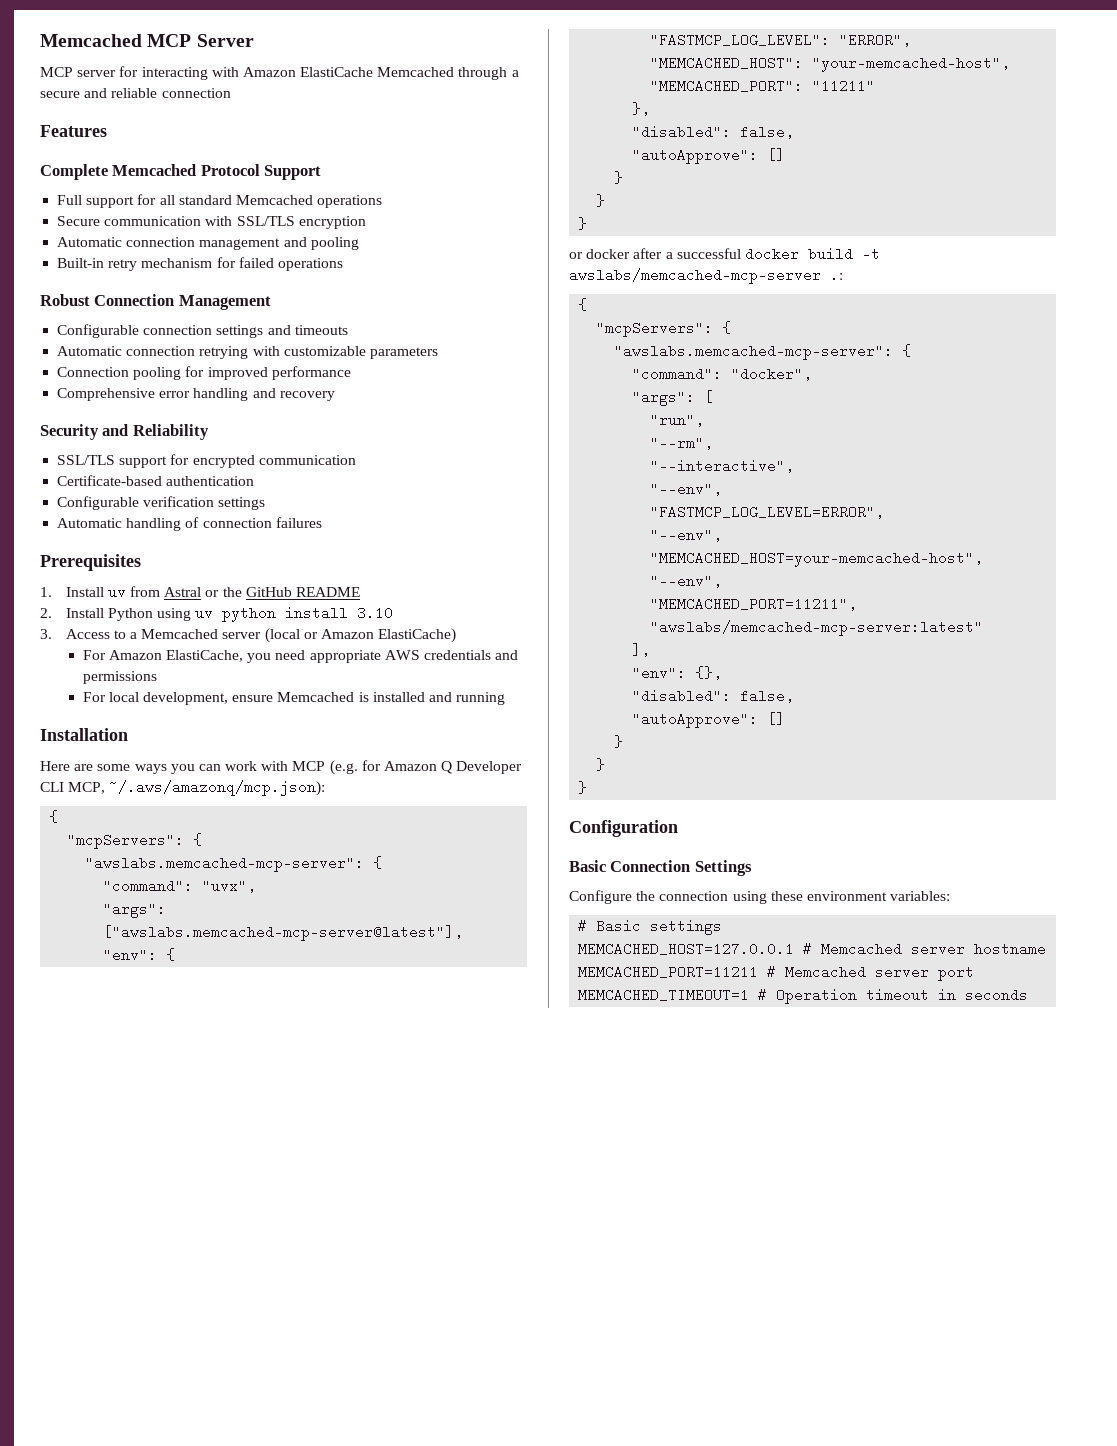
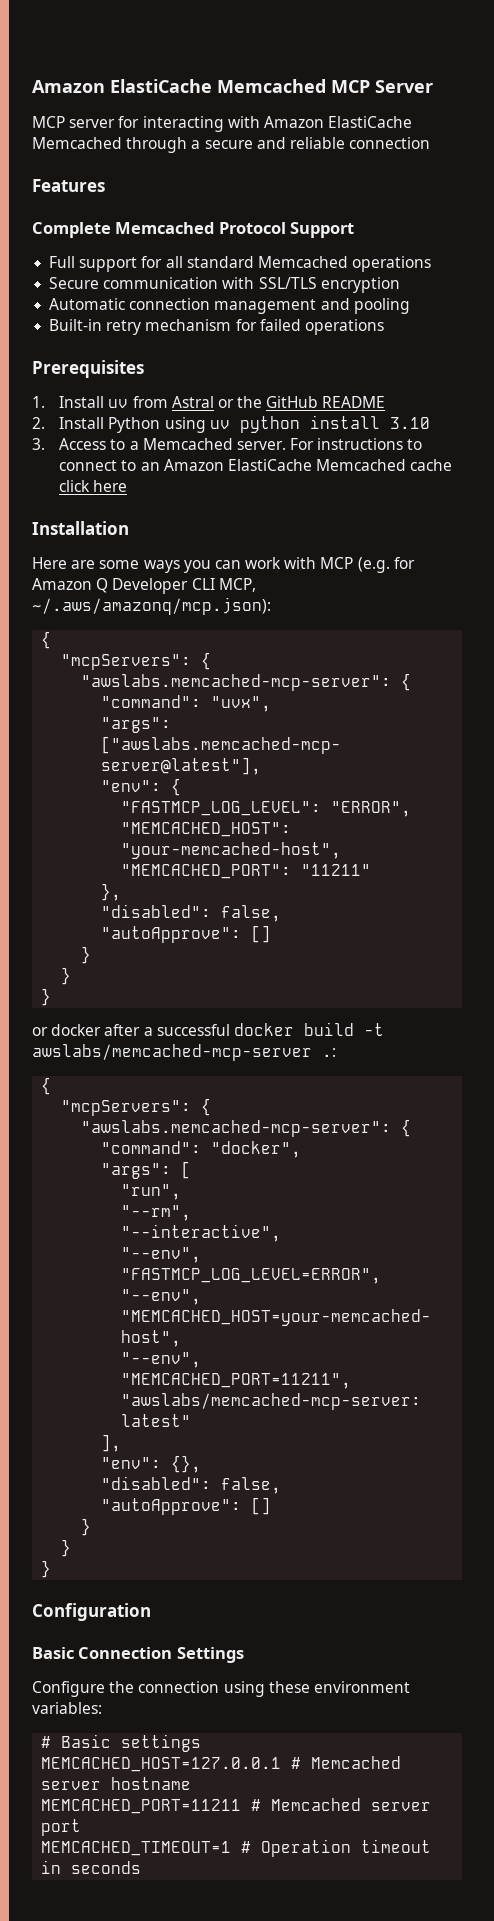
- Memcached MCP Server
+ Amazon ElastiCache Memcached MCP Server
- Robust Connection Management
- Configurable connection settings and timeouts
- Automatic connection retrying with customizable parameters
- Connection pooling for improved performance
- Comprehensive error handling and recovery
- Security and Reliability
- SSL/TLS support for encrypted communication
- Certificate-based authentication
- Configurable verification settings
- Automatic handling of connection failures
- 3. Access to a Memcached server (local or Amazon ElastiCache)
- For Amazon ElastiCache, you need appropriate AWS credentials and permissions
- For local development, ensure Memcached is installed and running
+ 3. Access to a Memcached server. For instructions to connect to an Amazon ElastiCache Memcached cache click here

